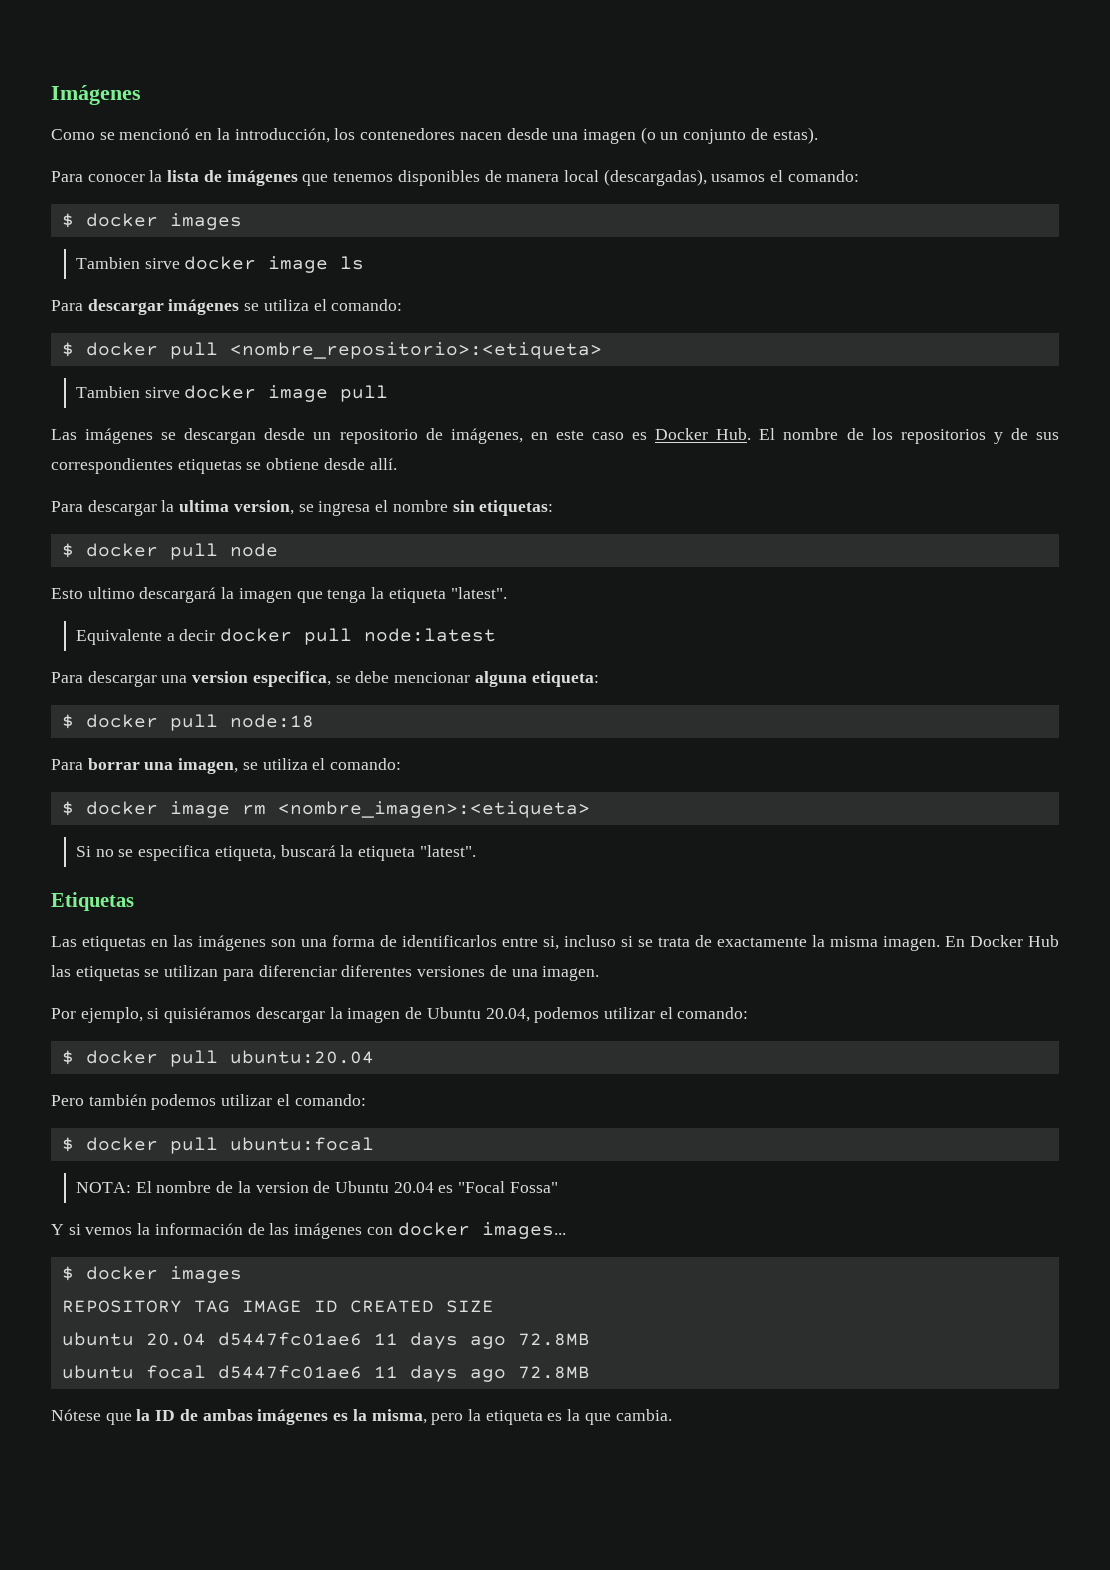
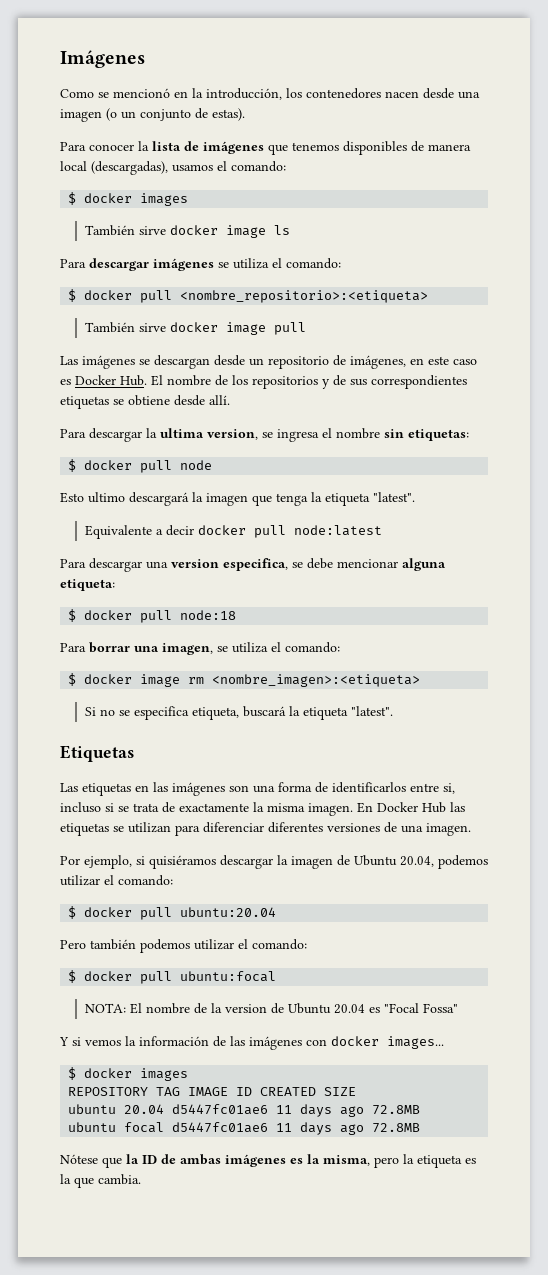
- Tambien sirve docker image ls
+ También sirve docker image ls
- Tambien sirve docker image pull
+ También sirve docker image pull

